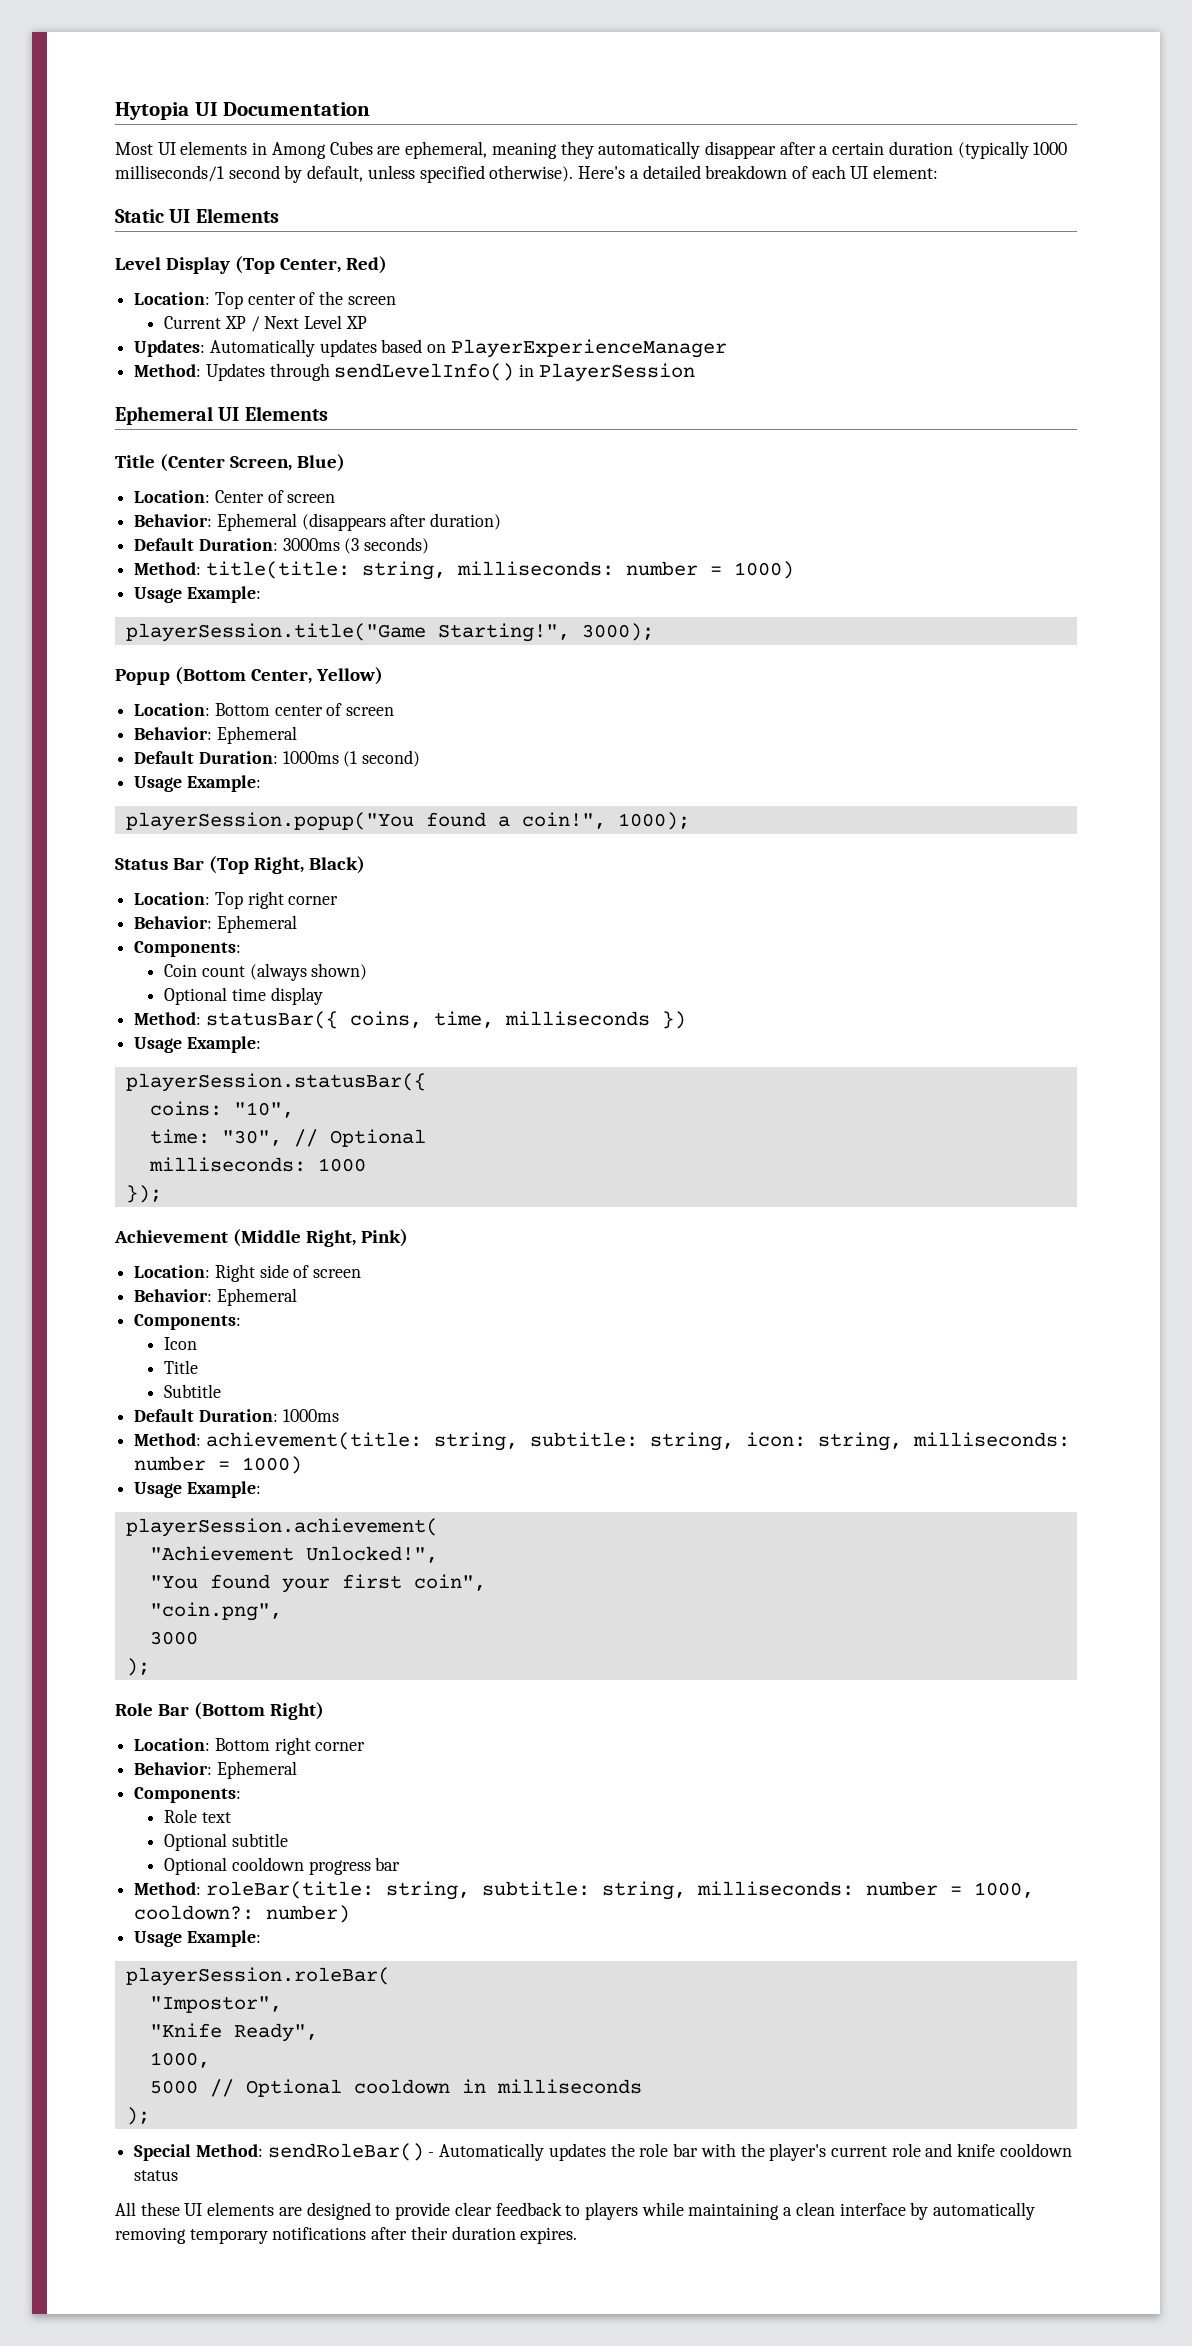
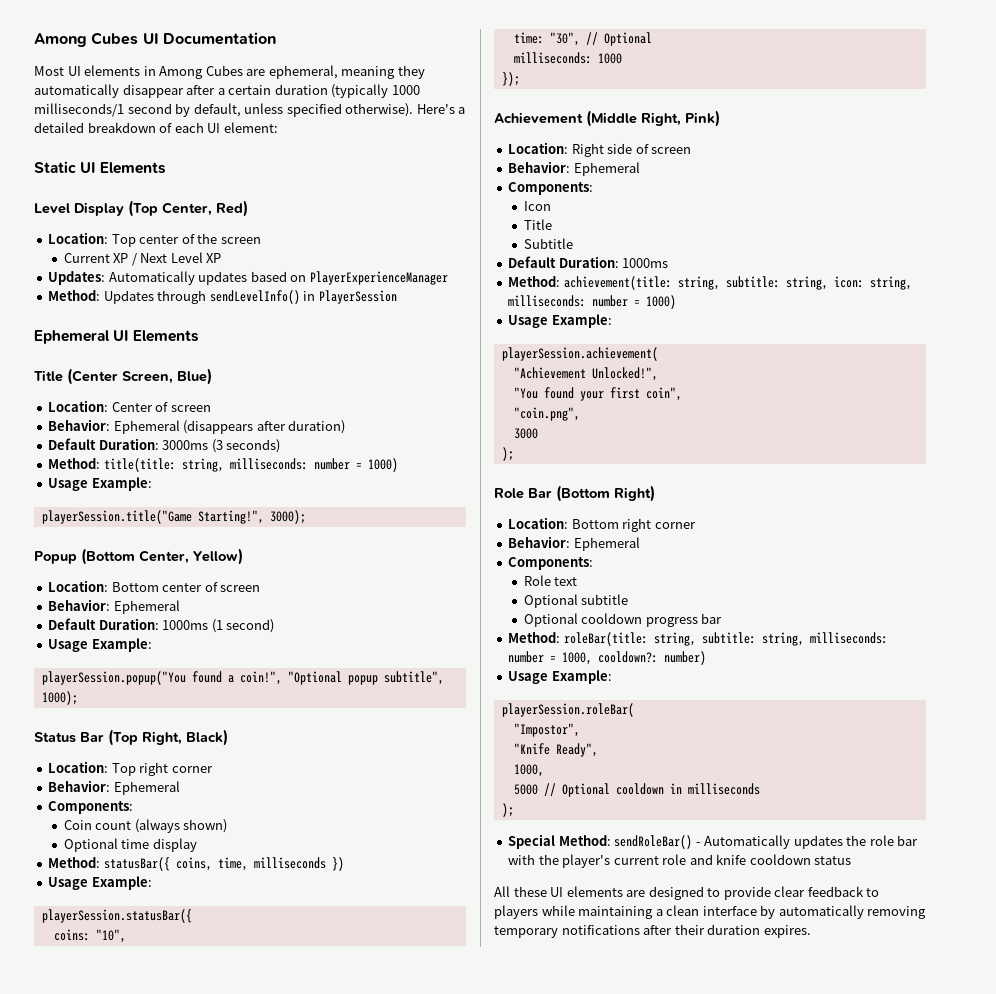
- Hytopia UI Documentation
+ Among Cubes UI Documentation
- playerSession.popup("You found a coin!", 1000);
+ playerSession.popup("You found a coin!", "Optional popup subtitle", 1000);

